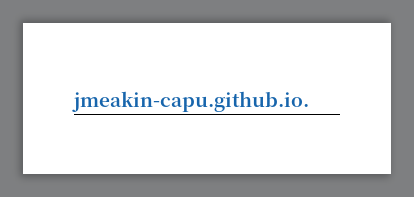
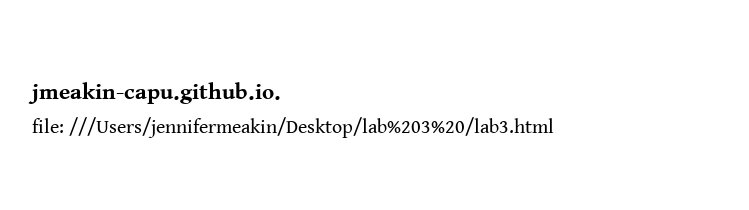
+ file: ///Users/jennifermeakin/Desktop/lab%203%20/lab3.html

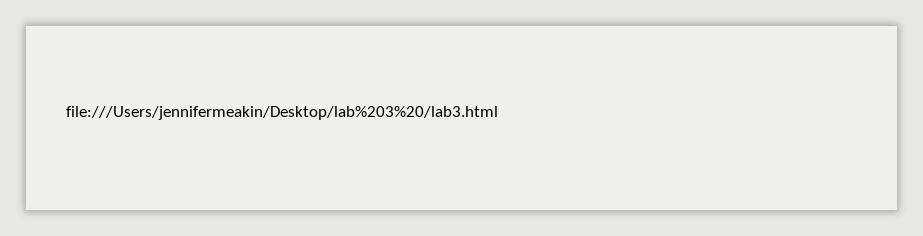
- jmeakin-capu.github.io.
- file: ///Users/jennifermeakin/Desktop/lab%203%20/lab3.html
+ file:///Users/jennifermeakin/Desktop/lab%203%20/lab3.html

